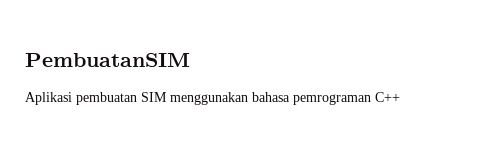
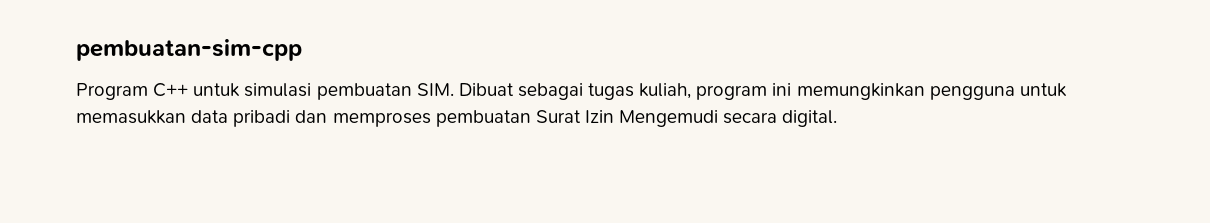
- PembuatanSIM
- Aplikasi pembuatan SIM menggunakan bahasa pemrograman C++
+ pembuatan-sim-cpp
+ Program C++ untuk simulasi pembuatan SIM. Dibuat sebagai tugas kuliah, program ini memungkinkan pengguna untuk memasukkan data pribadi dan memproses pembuatan Surat Izin Mengemudi secara digital.

